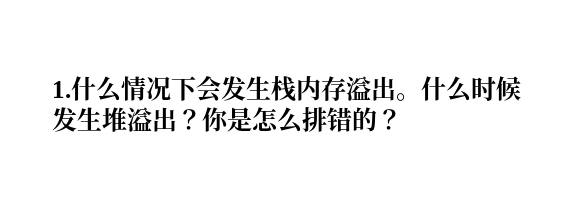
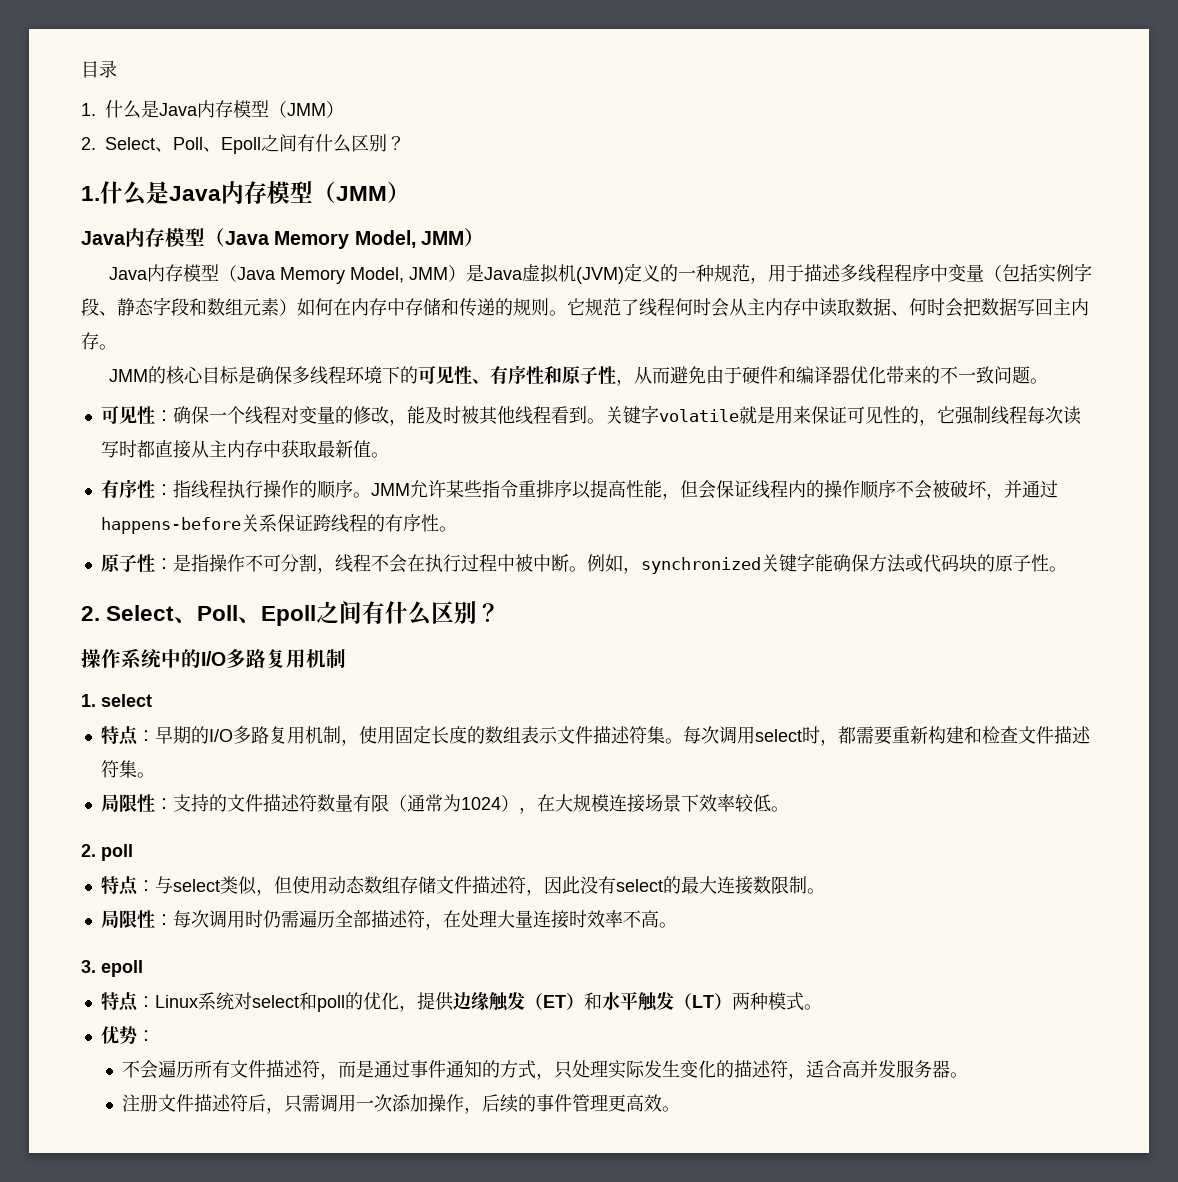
- 1.什么情况下会发生栈内存溢出。什么时候发生堆溢出？你是怎么排错的？
+ 目录
+ 1.什么是Java内存模型（JMM）
+ 2. Select、Poll、Epoll之间有什么区别？
+ 1.什么是Java内存模型（JMM）
+ Java内存模型（Java Memory Model, JMM）
+ Java内存模型（Java Memory Model, JMM）是Java虚拟机(JVM)定义的一种规范，用于描述多线程程序中变量（包括实例字段、静态字段和数组元素）如何在内存中存储和传递的规则。它规范了线程何时会从主内存中读取数据、何时会把数据写回主内存。
+ JMM的核心目标是确保多线程环境下的可见性、有序性和原子性，从而避免由于硬件和编译器优化带来的不一致问题。
+ 可见性：确保一个线程对变量的修改，能及时被其他线程看到。关键字volatile就是用来保证可见性的，它强制线程每次读写时都直接从主内存中获取最新值。
+ 有序性：指线程执行操作的顺序。JMM允许某些指令重排序以提高性能，但会保证线程内的操作顺序不会被破坏，并通过happens-before关系保证跨线程的有序性。
+ 原子性：是指操作不可分割，线程不会在执行过程中被中断。例如，synchronized关键字能确保方法或代码块的原子性。
+ 2. Select、Poll、Epoll之间有什么区别？
+ 操作系统中的I/O多路复用机制
+ 1. select
+ 特点：早期的I/O多路复用机制，使用固定长度的数组表示文件描述符集。每次调用select时，都需要重新构建和检查文件描述符集。
+ 局限性：支持的文件描述符数量有限（通常为1024），在大规模连接场景下效率较低。
+ 2. poll
+ 特点：与select类似，但使用动态数组存储文件描述符，因此没有select的最大连接数限制。
+ 局限性：每次调用时仍需遍历全部描述符，在处理大量连接时效率不高。
+ 3. epoll
+ 特点：Linux系统对select和poll的优化，提供边缘触发（ET）和水平触发（LT）两种模式。
+ 优势：
+ 不会遍历所有文件描述符，而是通过事件通知的方式，只处理实际发生变化的描述符，适合高并发服务器。
+ 注册文件描述符后，只需调用一次添加操作，后续的事件管理更高效。

